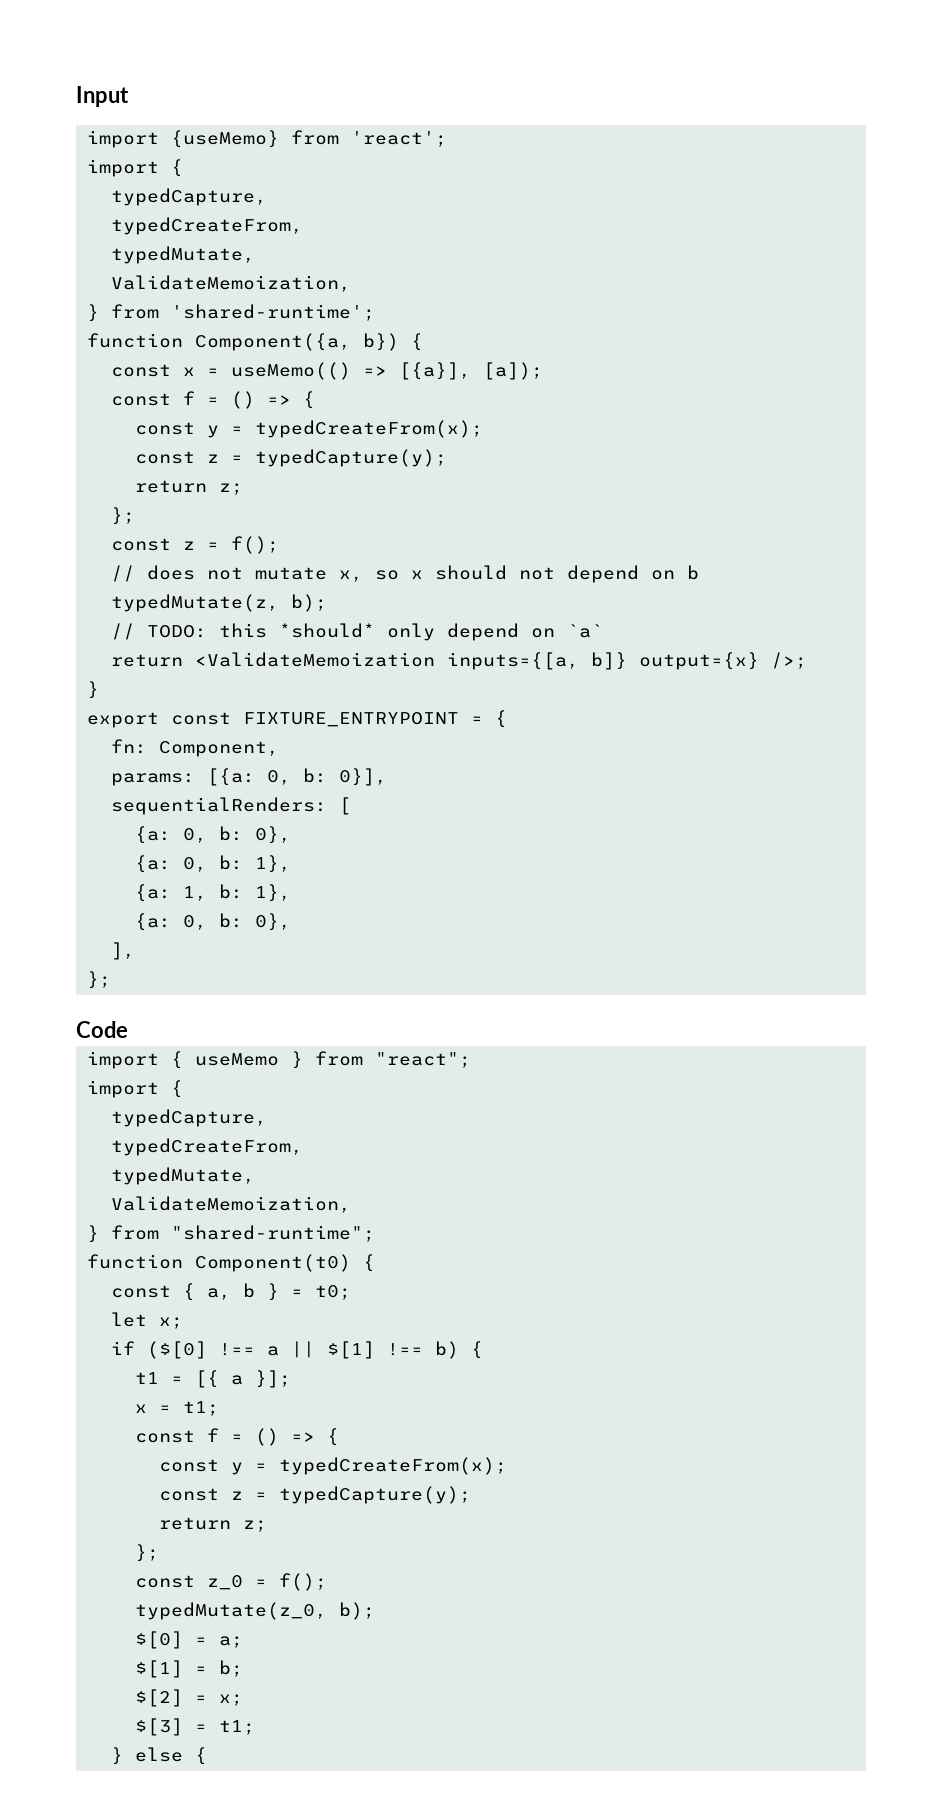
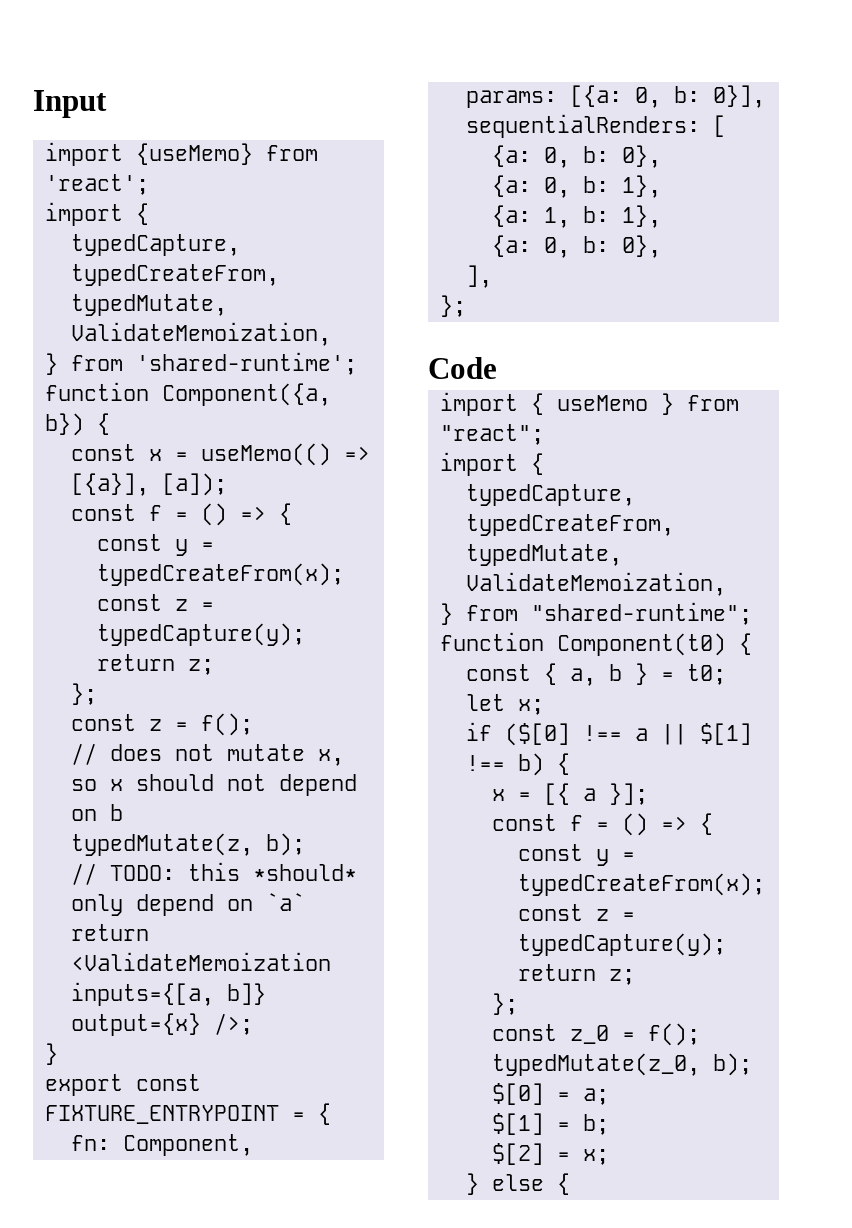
- t1 = [{ a }];
+ x = [{ a }];
- x = t1;
- $[3] = t1;

